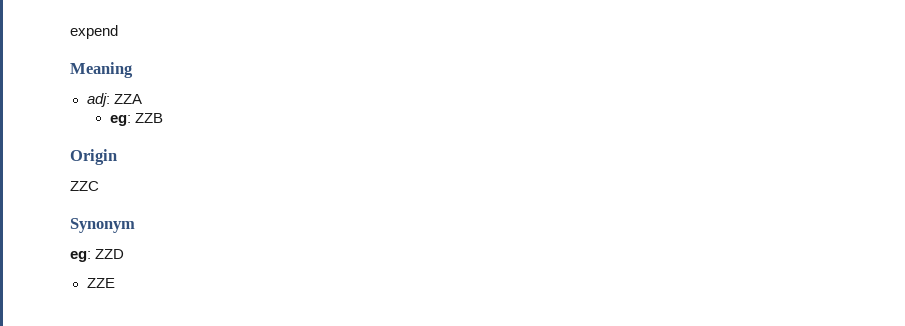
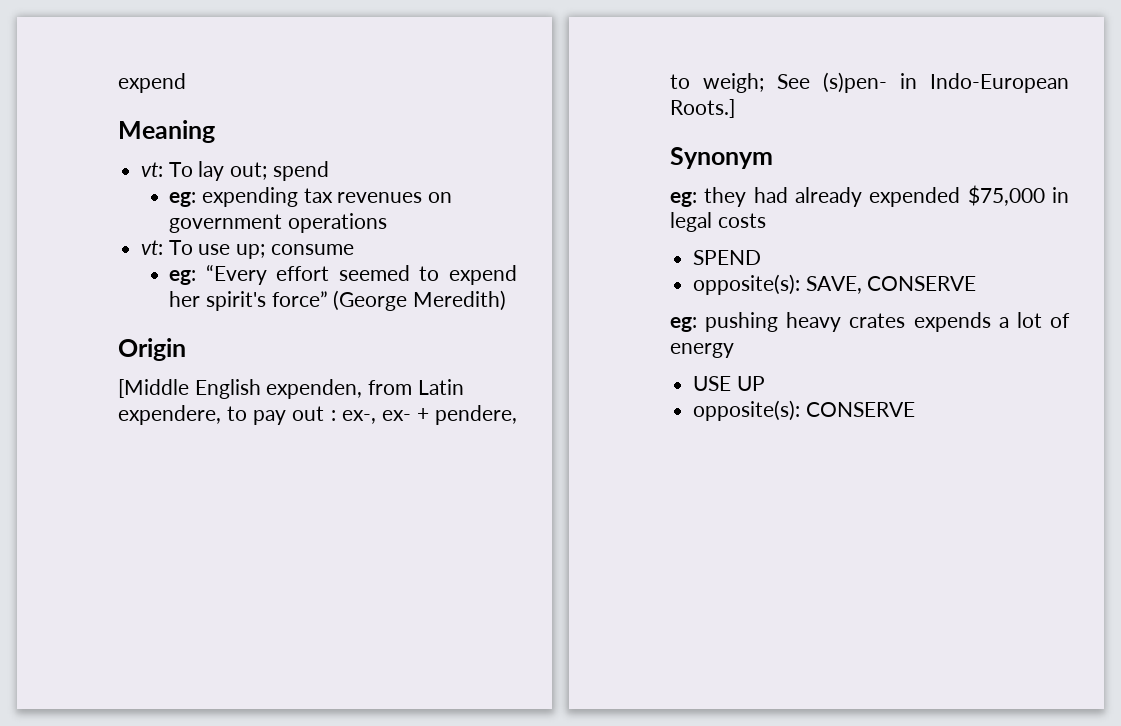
- adj: ZZA
- eg: ZZB
+ vt: To lay out; spend
+ eg: expending tax revenues on government operations
+ vt: To use up; consume
+ eg: “Every effort seemed to expend her spirit's force” (George Meredith)
  Origin
- ZZC
+ [Middle English expenden, from Latin expendere, to pay out : ex-, ex- + pendere, to weigh; See (s)pen- in Indo-European Roots.]
  Synonym
- eg: ZZD
- ZZE
+ eg: they had already expended $75,000 in legal costs
+ SPEND
+ opposite(s): SAVE, CONSERVE
+ eg: pushing heavy crates expends a lot of energy
+ USE UP
+ opposite(s): CONSERVE

